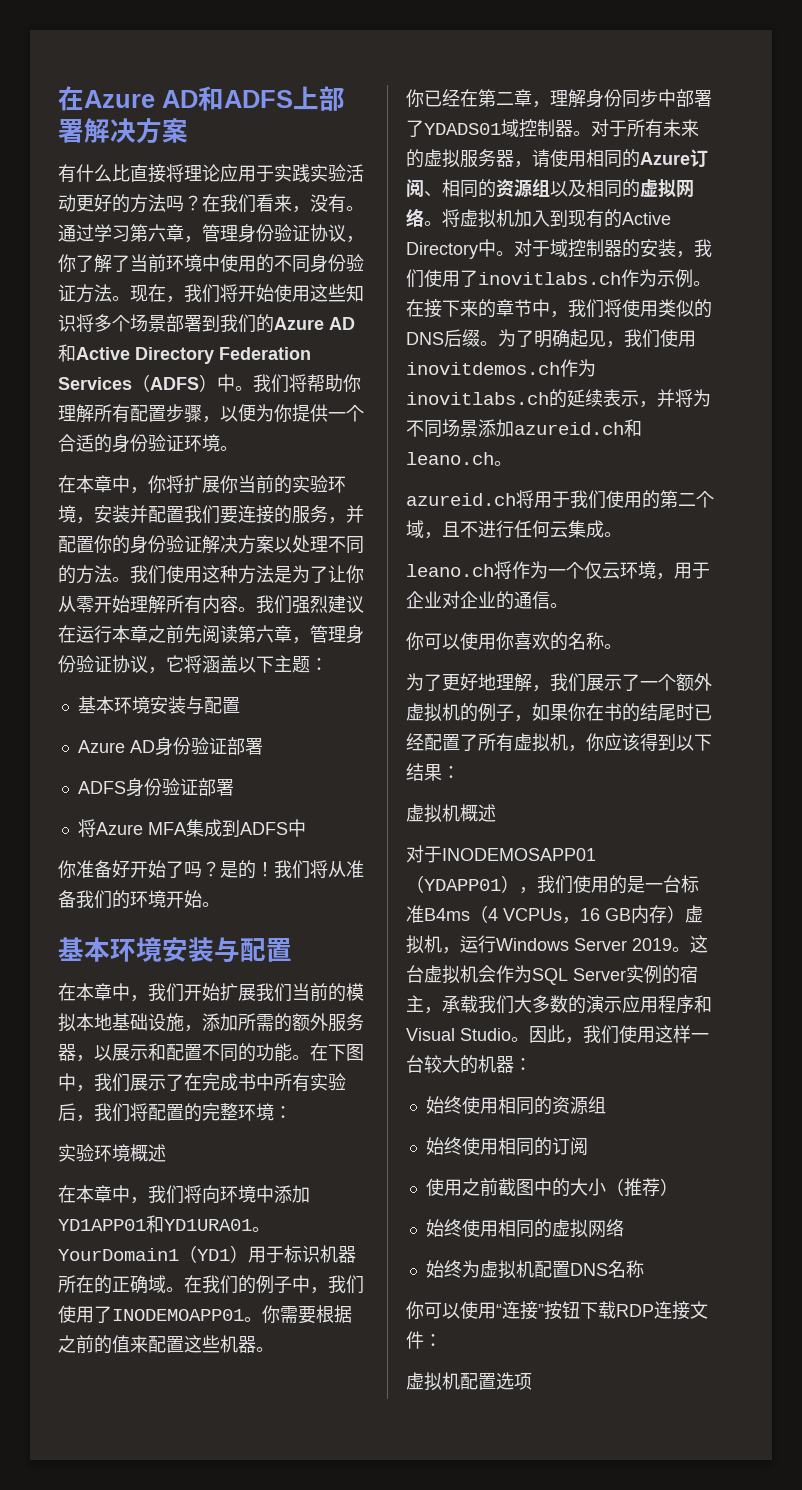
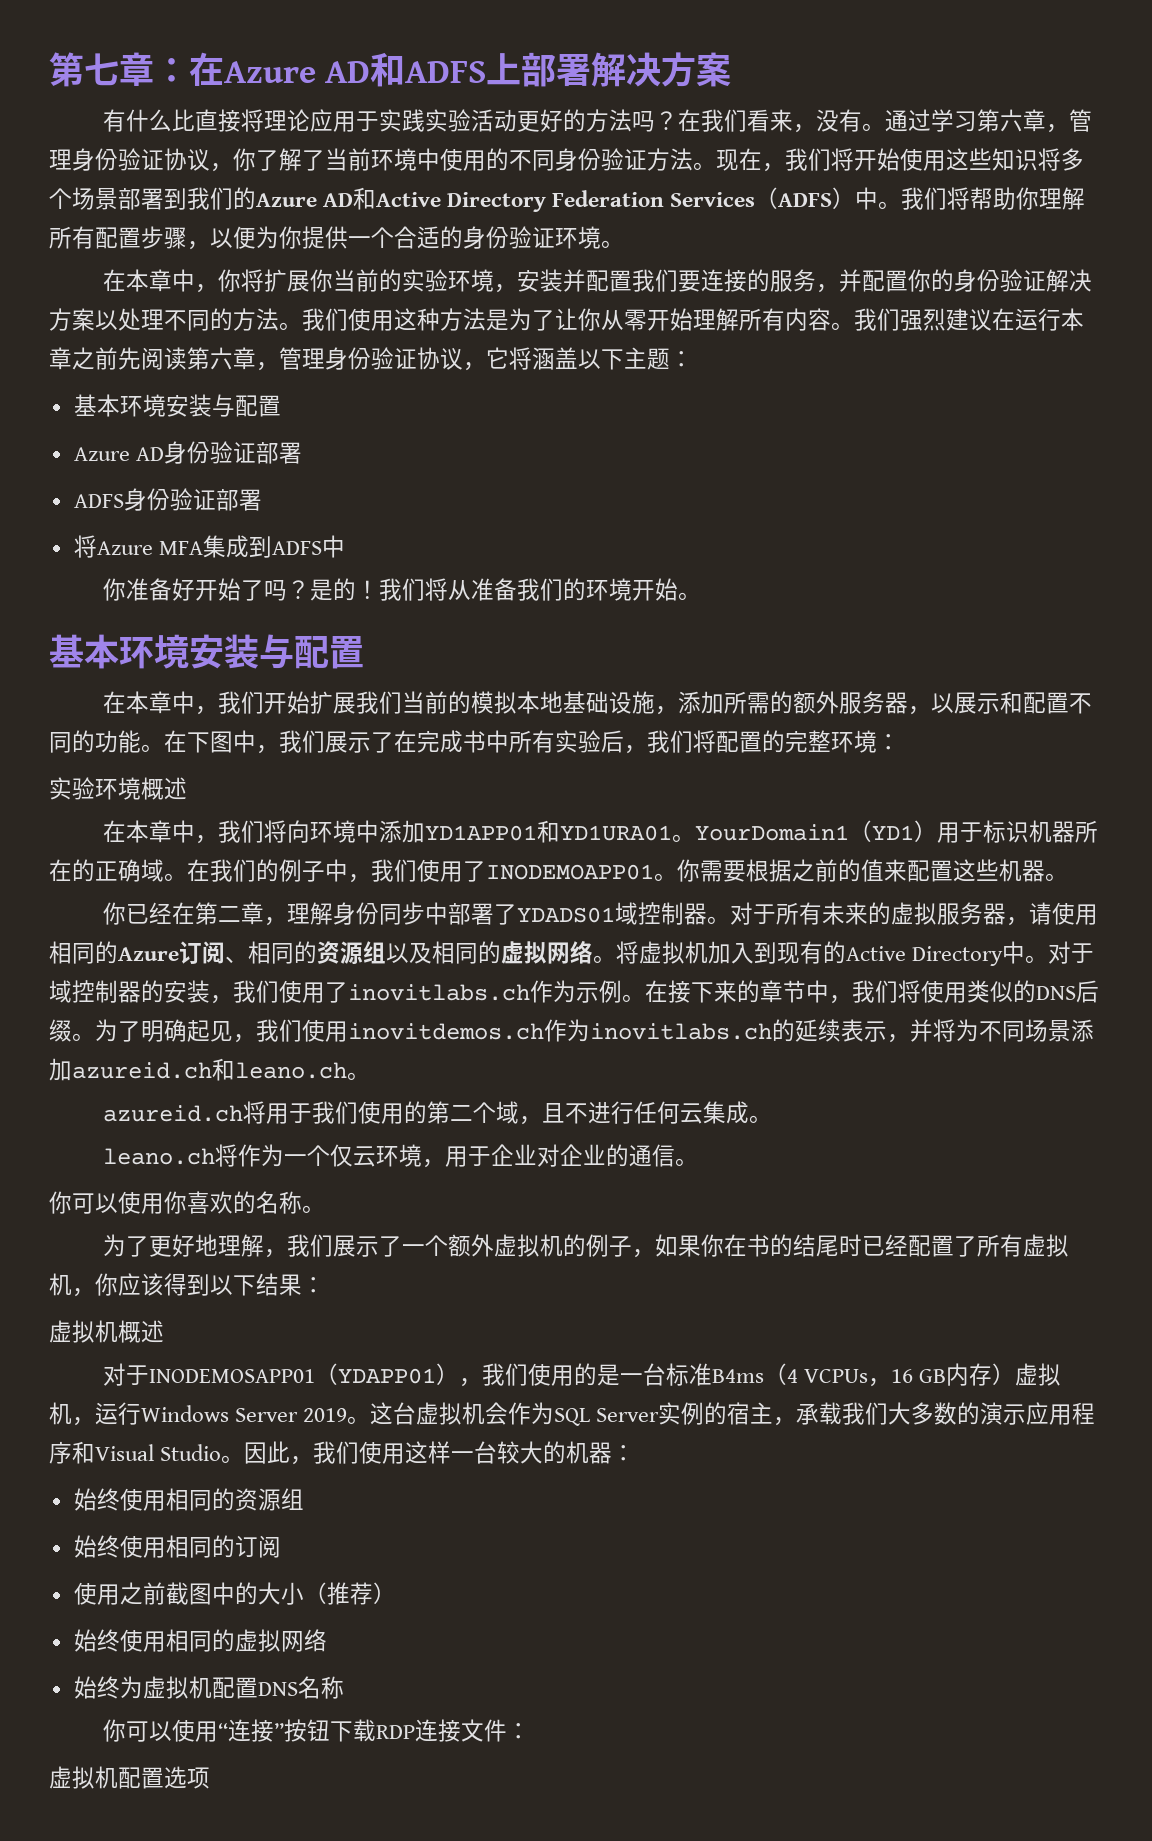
- 在Azure AD和ADFS上部署解决方案
+ 第七章：在Azure AD和ADFS上部署解决方案

